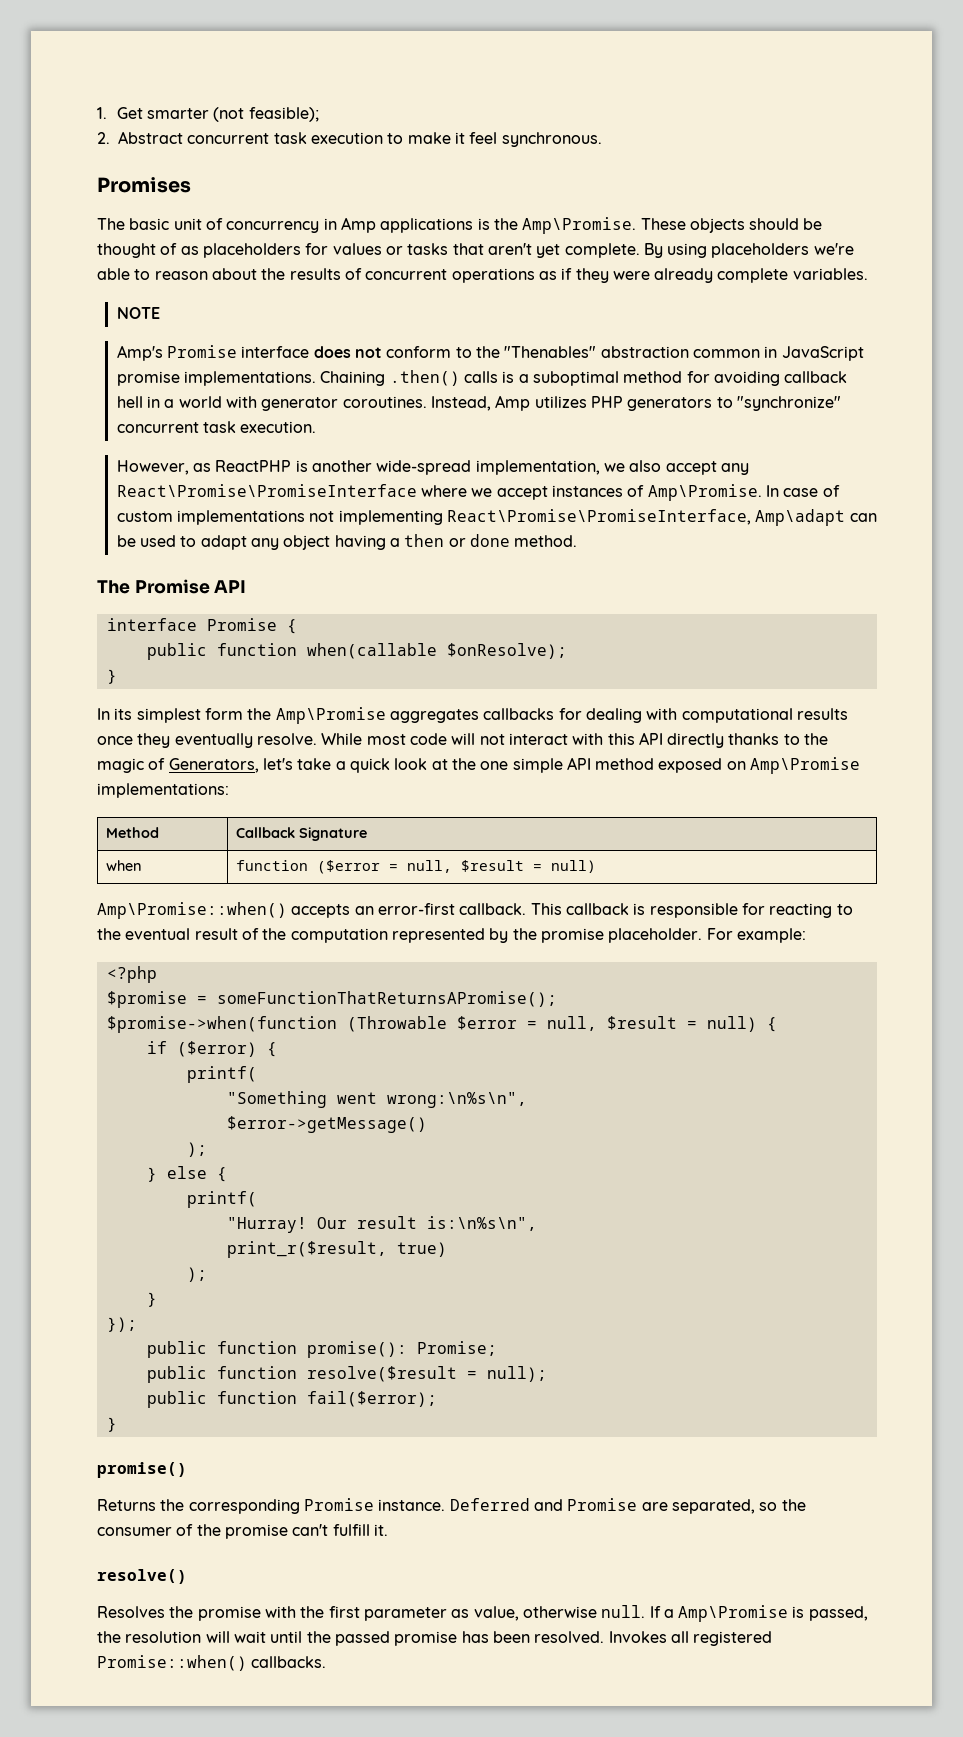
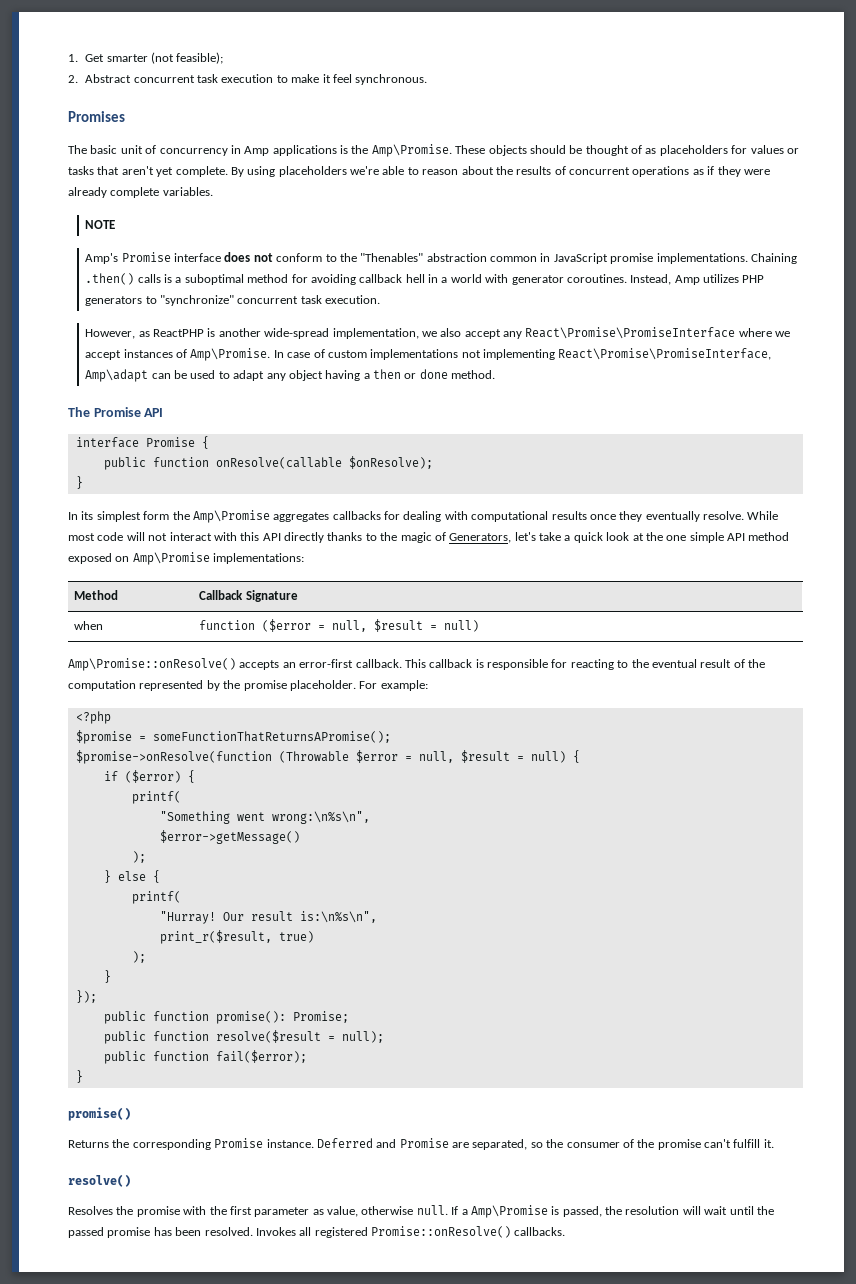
- public function when(callable $onResolve);
+ public function onResolve(callable $onResolve);
- Amp\Promise::when() accepts an error-first callback.
+ Amp\Promise::onResolve() accepts an error-first callback.
- $promise->when(function (Throwable $error = null, $result = null) {
+ $promise->onResolve(function (Throwable $error = null, $result = null) {
- Invokes all registered Promise::when() callbacks.
+ Invokes all registered Promise::onResolve() callbacks.

